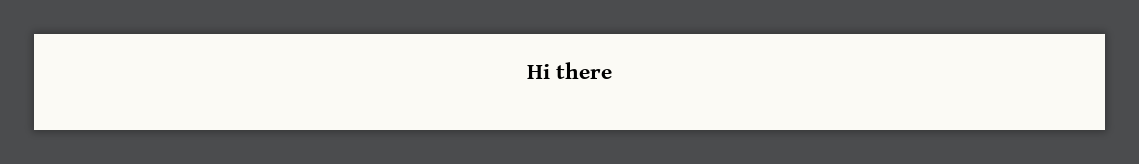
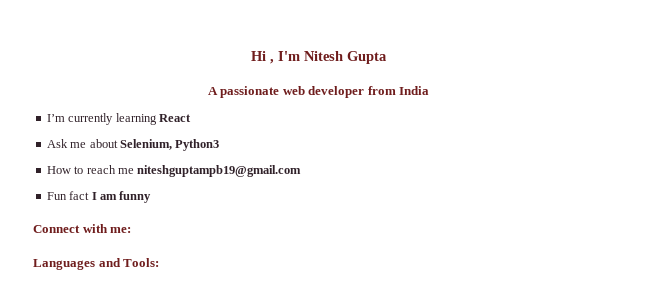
- Hi there
+ Hi , I'm Nitesh Gupta
+ A passionate web developer from India
+ I’m currently learning React
+ Ask me about Selenium, Python3
+ How to reach me niteshguptampb19@gmail.com
+ Fun fact I am funny
+ Connect with me:
+ Languages and Tools:

